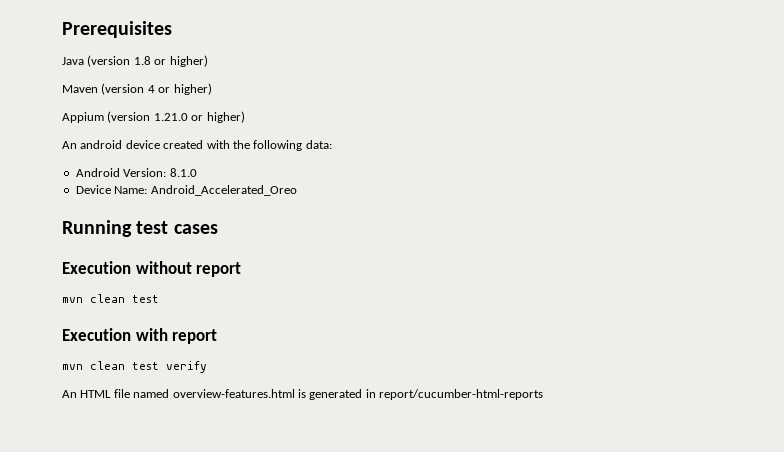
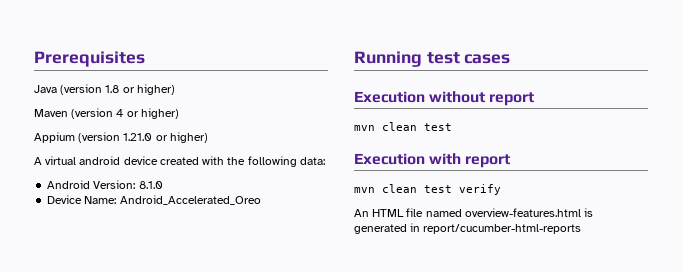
- An android device created with the following data:
+ A virtual android device created with the following data:

